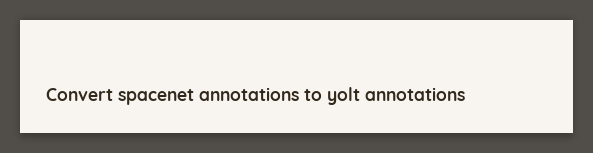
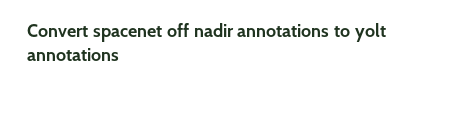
- Convert spacenet annotations to yolt annotations
+ Convert spacenet off nadir annotations to yolt annotations

